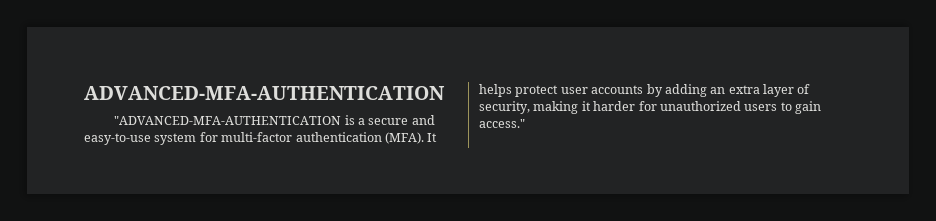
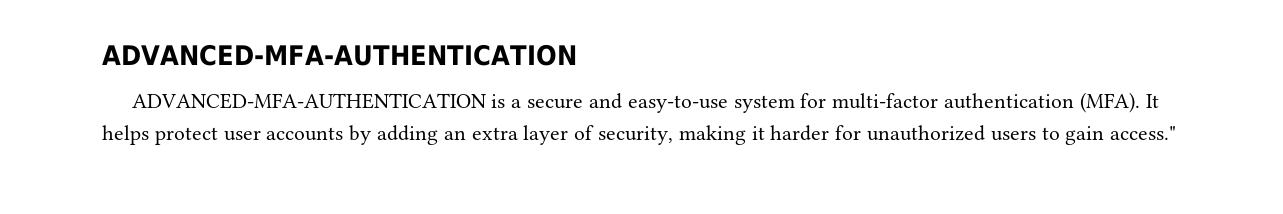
- "ADVANCED-MFA-AUTHENTICATION is a secure and easy-to-use system for multi-factor authentication (MFA).
+ ADVANCED-MFA-AUTHENTICATION is a secure and easy-to-use system for multi-factor authentication (MFA).

